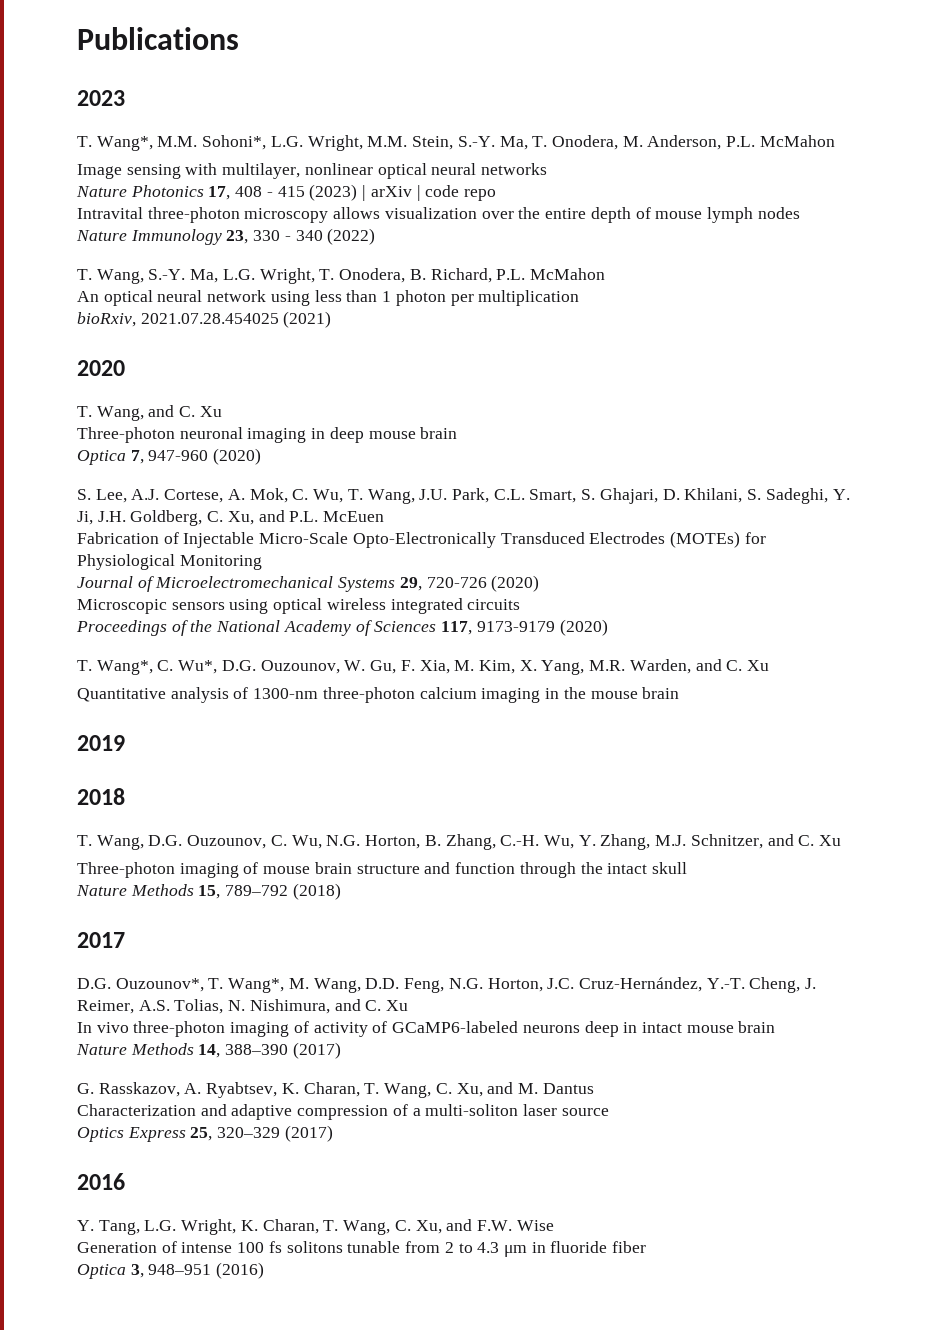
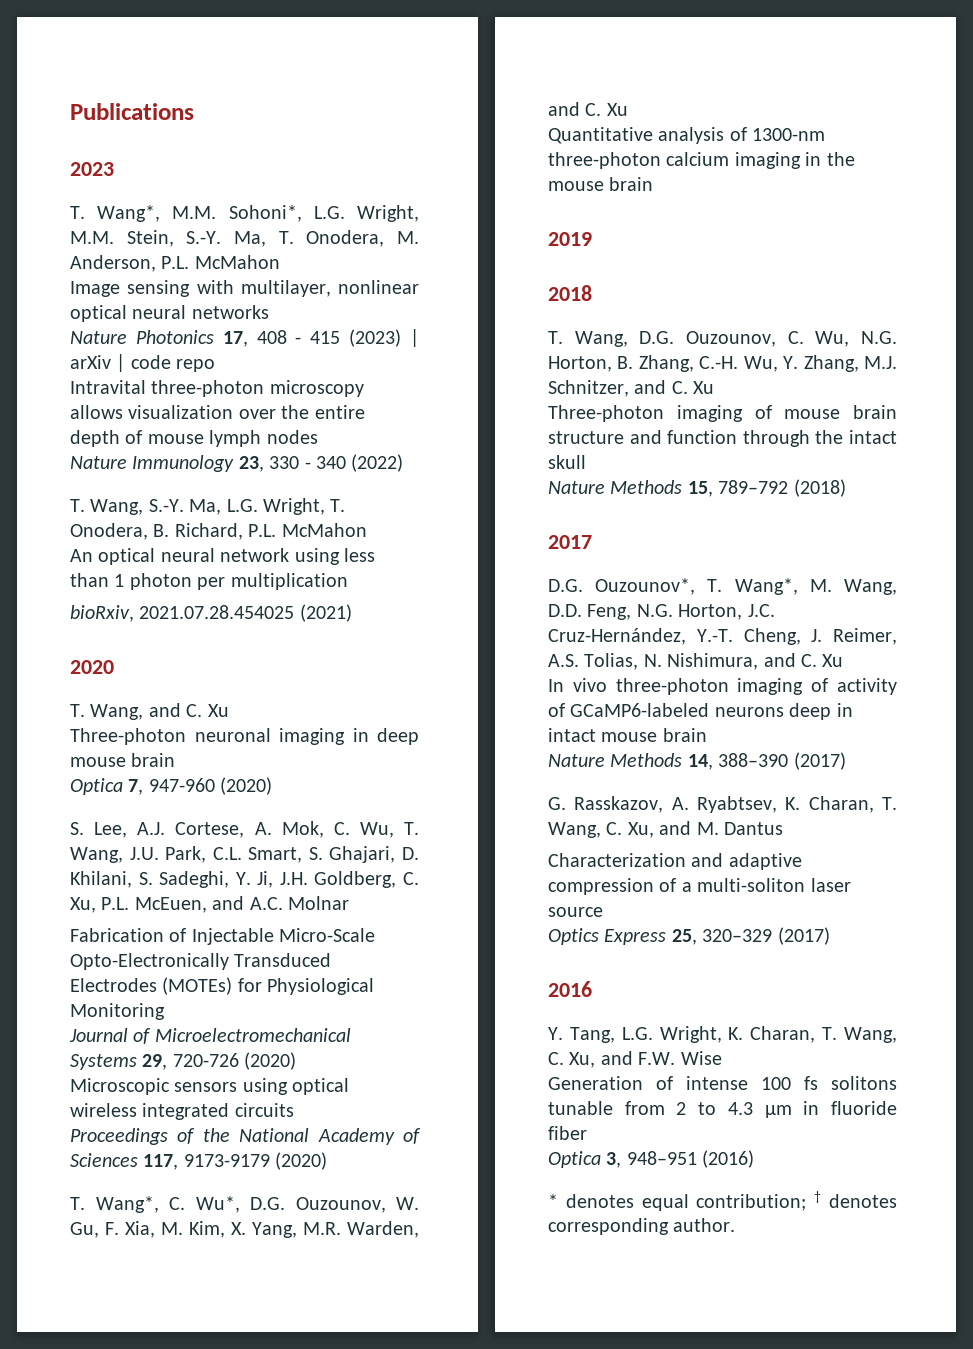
- S. Lee, A.J. Cortese, A. Mok, C. Wu, T. Wang, J.U. Park, C.L. Smart, S. Ghajari, D. Khilani, S. Sadeghi, Y. Ji, J.H. Goldberg, C. Xu, and P.L. McEuen
+ S. Lee, A.J. Cortese, A. Mok, C. Wu, T. Wang, J.U. Park, C.L. Smart, S. Ghajari, D. Khilani, S. Sadeghi, Y. Ji, J.H. Goldberg, C. Xu, P.L. McEuen, and A.C. Molnar
+ * denotes equal contribution; † denotes corresponding author.

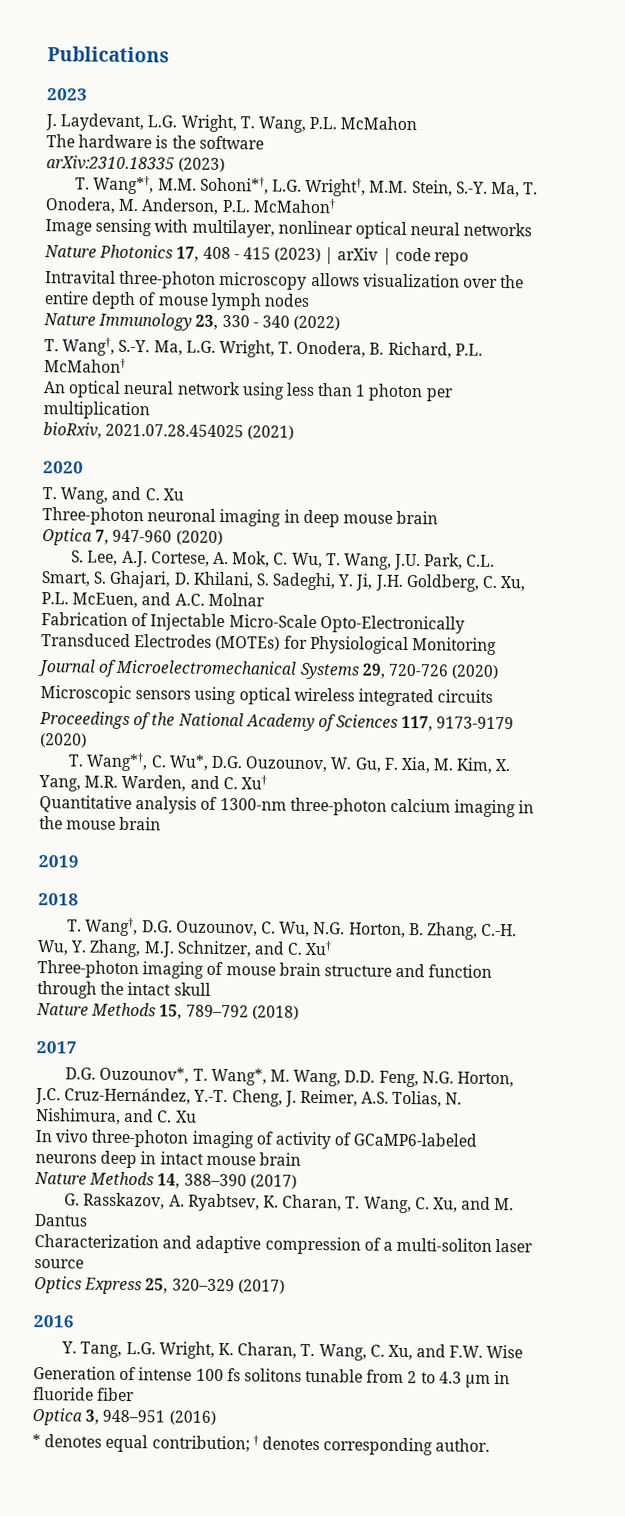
- T. Wang*, M.M. Sohoni*, L.G. Wright, M.M. Stein, S.-Y. Ma, T. Onodera, M. Anderson, P.L. McMahon
+ J. Laydevant, L.G. Wright, T. Wang, P.L. McMahon
+ The hardware is the software
+ arXiv:2310.18335 (2023)
+ T. Wang*†, M.M. Sohoni*†, L.G. Wright†, M.M. Stein, S.-Y. Ma, T. Onodera, M. Anderson, P.L. McMahon†
- T. Wang, S.-Y. Ma, L.G. Wright, T. Onodera, B. Richard, P.L. McMahon
+ T. Wang†, S.-Y. Ma, L.G. Wright, T. Onodera, B. Richard, P.L. McMahon†
- T. Wang*, C. Wu*, D.G. Ouzounov, W. Gu, F. Xia, M. Kim, X. Yang, M.R. Warden, and C. Xu
+ T. Wang*†, C. Wu*, D.G. Ouzounov, W. Gu, F. Xia, M. Kim, X. Yang, M.R. Warden, and C. Xu†
- T. Wang, D.G. Ouzounov, C. Wu, N.G. Horton, B. Zhang, C.-H. Wu, Y. Zhang, M.J. Schnitzer, and C. Xu
+ T. Wang†, D.G. Ouzounov, C. Wu, N.G. Horton, B. Zhang, C.-H. Wu, Y. Zhang, M.J. Schnitzer, and C. Xu†

